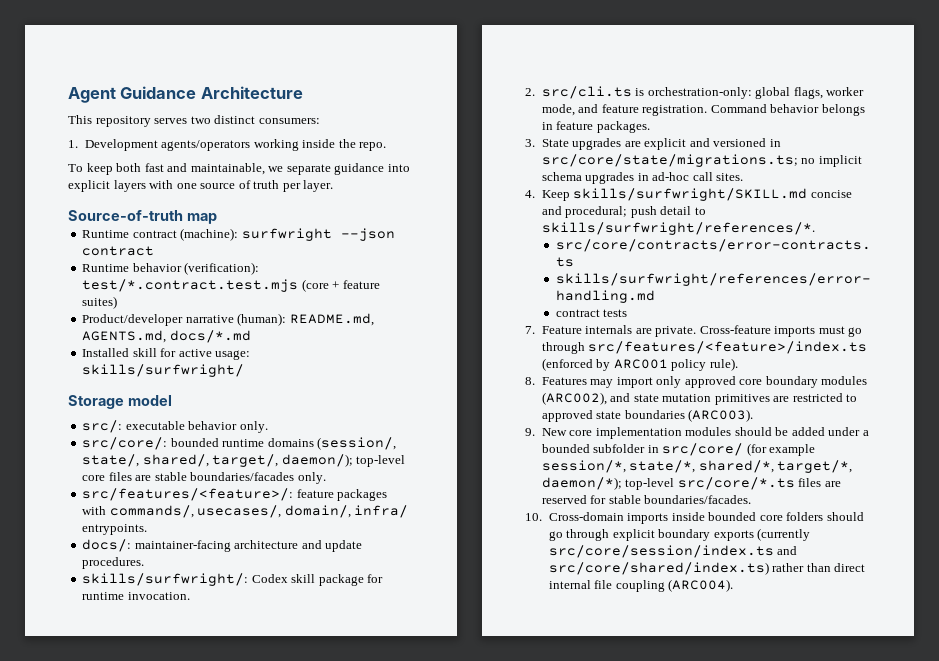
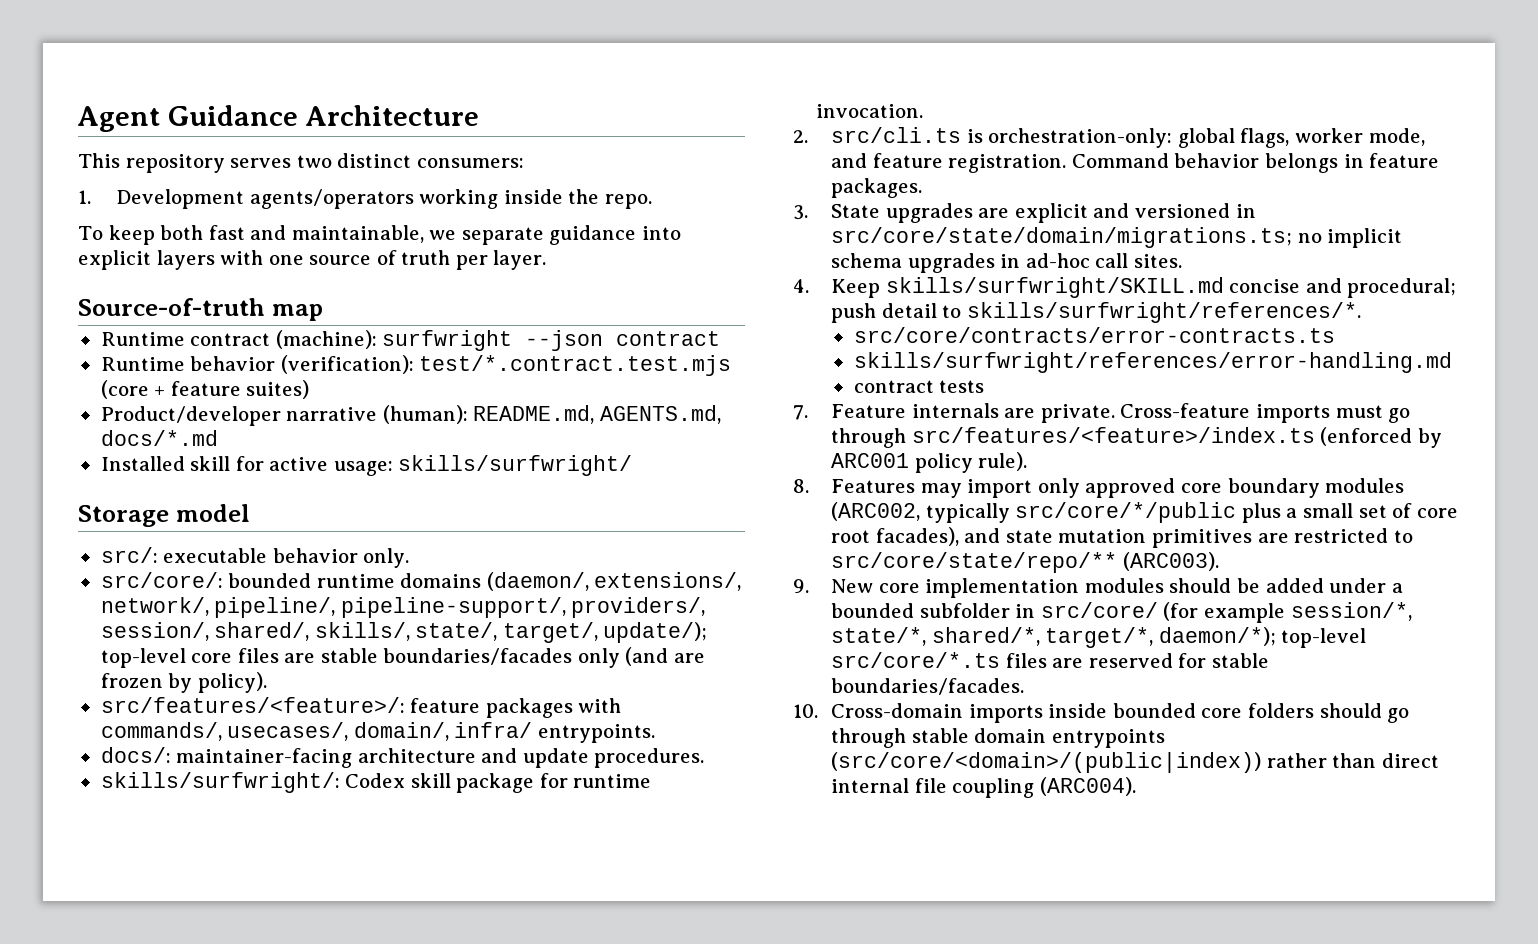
- src/core/: bounded runtime domains (session/, state/, shared/, target/, daemon/); top-level core files are stable boundaries/facades only.
+ src/core/: bounded runtime domains (daemon/, extensions/, network/, pipeline/, pipeline-support/, providers/, session/, shared/, skills/, state/, target/, update/); top-level core files are stable boundaries/facades only (and are frozen by policy).
- 3. State upgrades are explicit and versioned in src/core/state/migrations.ts; no implicit schema upgrades in ad-hoc call sites.
+ 3. State upgrades are explicit and versioned in src/core/state/domain/migrations.ts; no implicit schema upgrades in ad-hoc call sites.
- 8. Features may import only approved core boundary modules (ARC002), and state mutation primitives are restricted to approved state boundaries (ARC003).
+ 8. Features may import only approved core boundary modules (ARC002, typically src/core/*/public plus a small set of core root facades), and state mutation primitives are restricted to src/core/state/repo/** (ARC003).
- 10. Cross-domain imports inside bounded core folders should go through explicit boundary exports (currently src/core/session/index.ts and src/core/shared/index.ts) rather than direct internal file coupling (ARC004).
+ 10. Cross-domain imports inside bounded core folders should go through stable domain entrypoints (src/core/<domain>/(public|index)) rather than direct internal file coupling (ARC004).

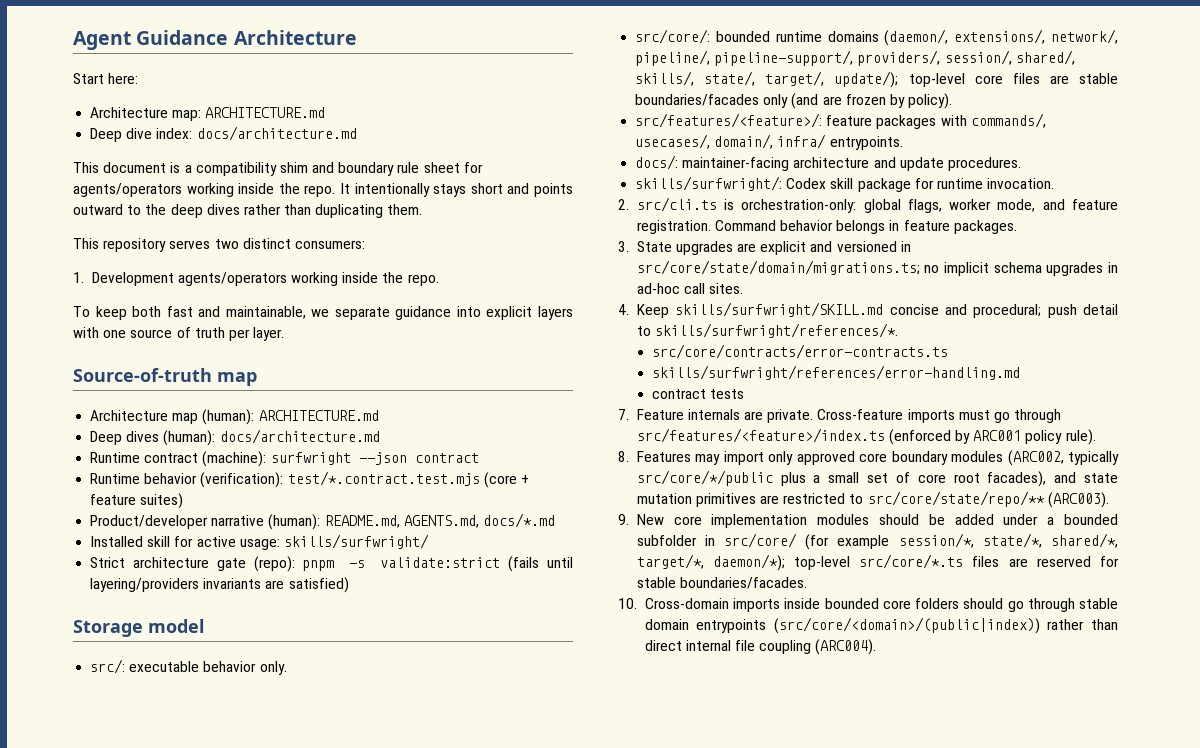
+ Start here:
+ Architecture map: ARCHITECTURE.md
+ Deep dive index: docs/architecture.md
+ This document is a compatibility shim and boundary rule sheet for agents/operators working inside the repo. It intentionally stays short and points outward to the deep dives rather than duplicating them.
+ Architecture map (human): ARCHITECTURE.md
+ Deep dives (human): docs/architecture.md
+ Strict architecture gate (repo): pnpm -s validate:strict (fails until layering/providers invariants are satisfied)

